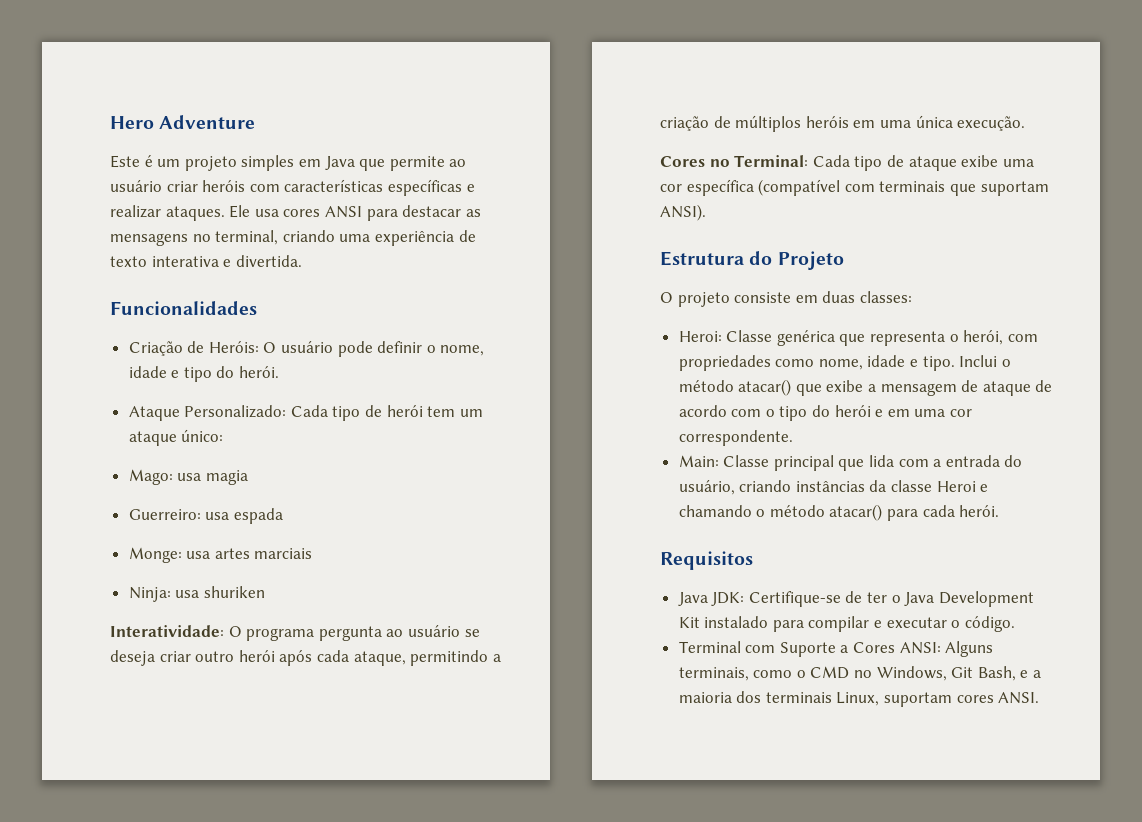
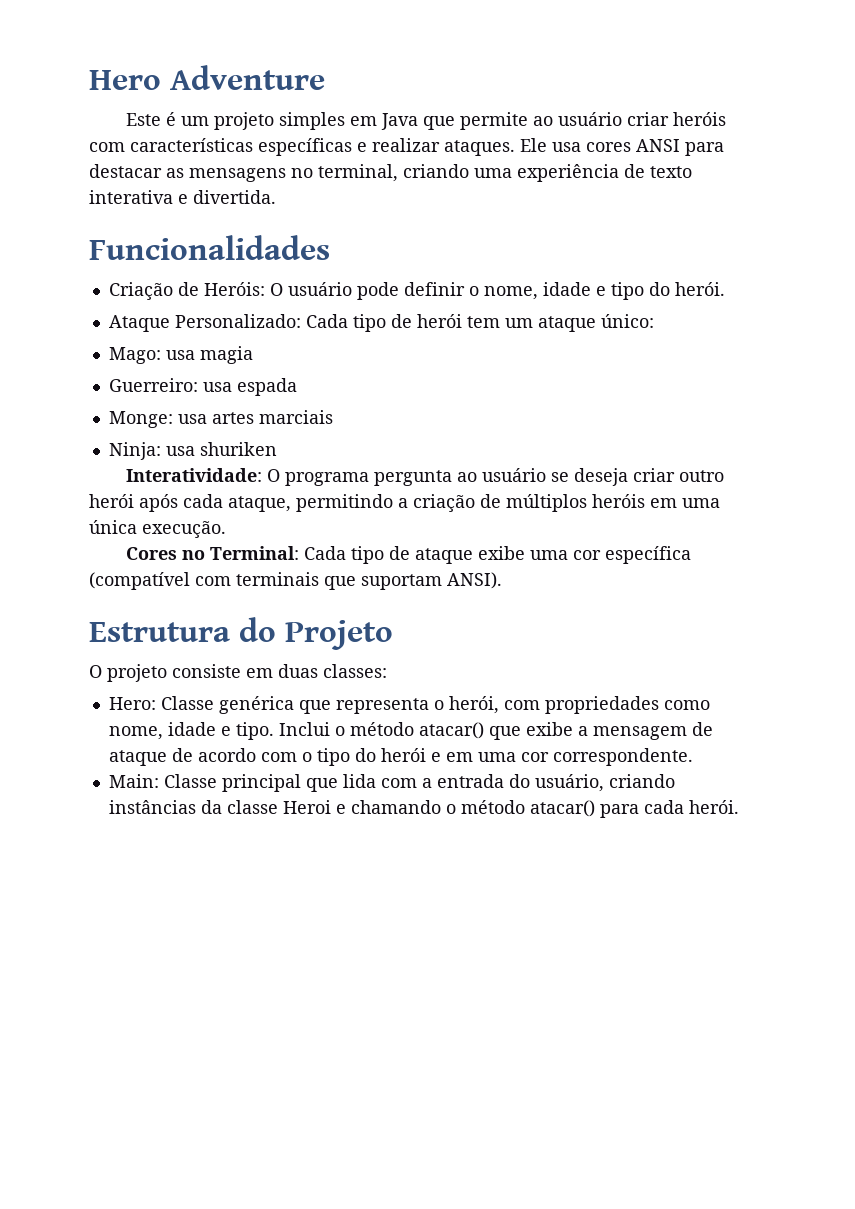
- Heroi: Classe genérica que representa o herói, com propriedades como nome, idade e tipo.
+ Hero: Classe genérica que representa o herói, com propriedades como nome, idade e tipo.
- Requisitos
- Java JDK: Certifique-se de ter o Java Development Kit instalado para compilar e executar o código.
- Terminal com Suporte a Cores ANSI: Alguns terminais, como o CMD no Windows, Git Bash, e a maioria dos terminais Linux, suportam cores ANSI.

